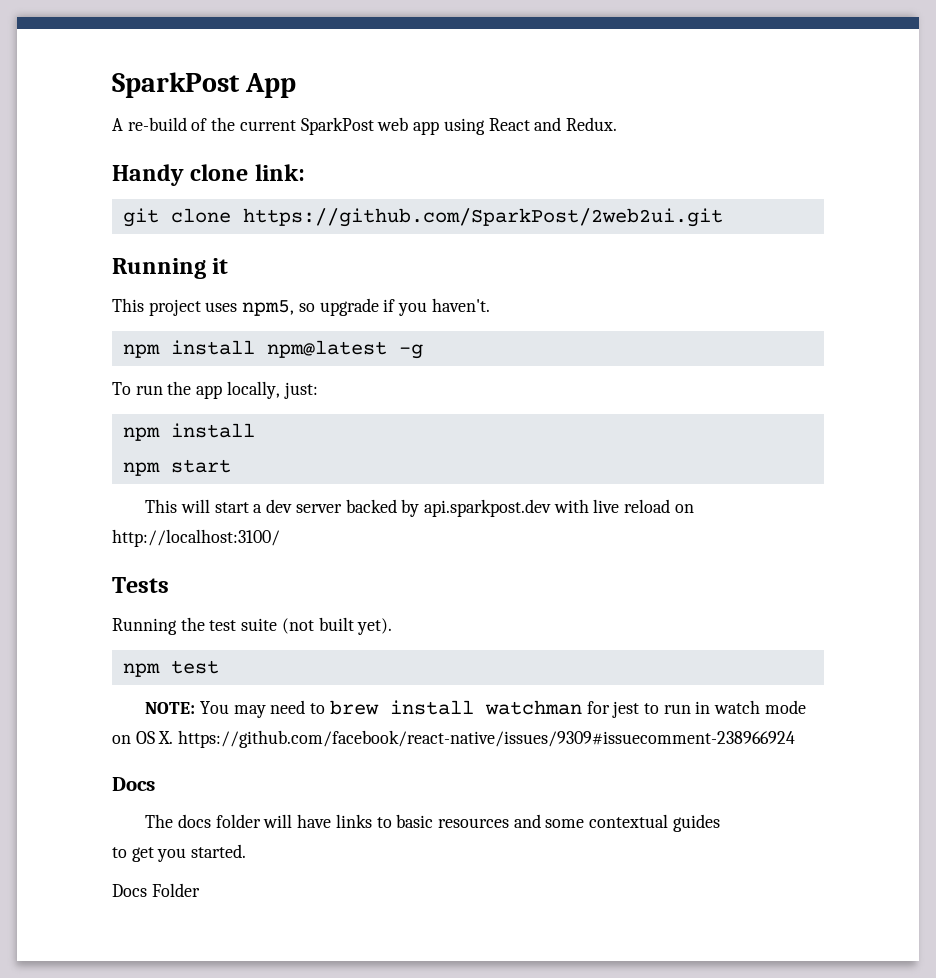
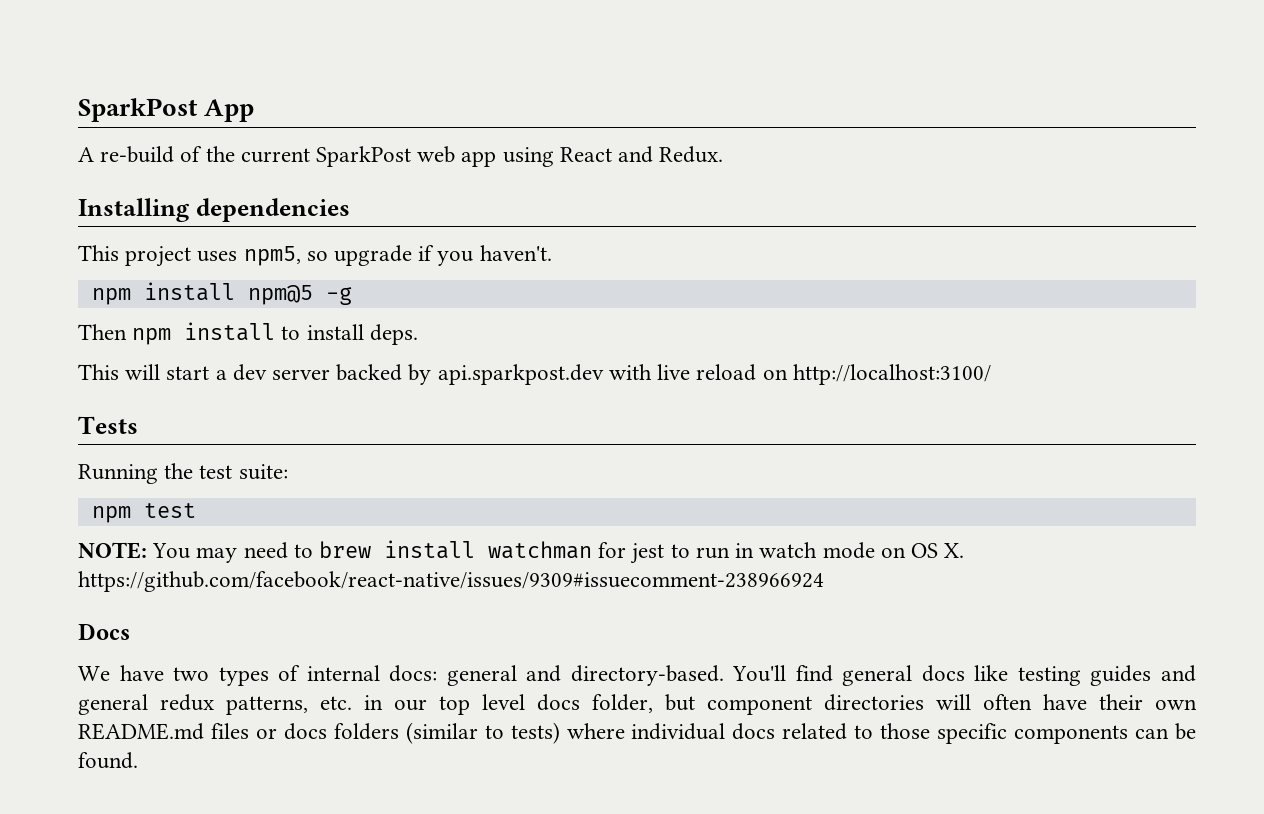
- Handy clone link:
- git clone https://github.com/SparkPost/2web2ui.git
- Running it
+ Installing dependencies
- npm install npm@latest -g
+ npm install npm@5 -g
- To run the app locally, just:
- npm install
- npm start
+ Then npm install to install deps.
- Running the test suite (not built yet).
+ Running the test suite:
- The docs folder will have links to basic resources and some contextual guides
- to get you started.
- Docs Folder
+ We have two types of internal docs: general and directory-based. You'll find general docs like testing guides and general redux patterns, etc. in our top level docs folder, but component directories will often have their own README.md files or docs folders (similar to tests) where individual docs related to those specific components can be found.

